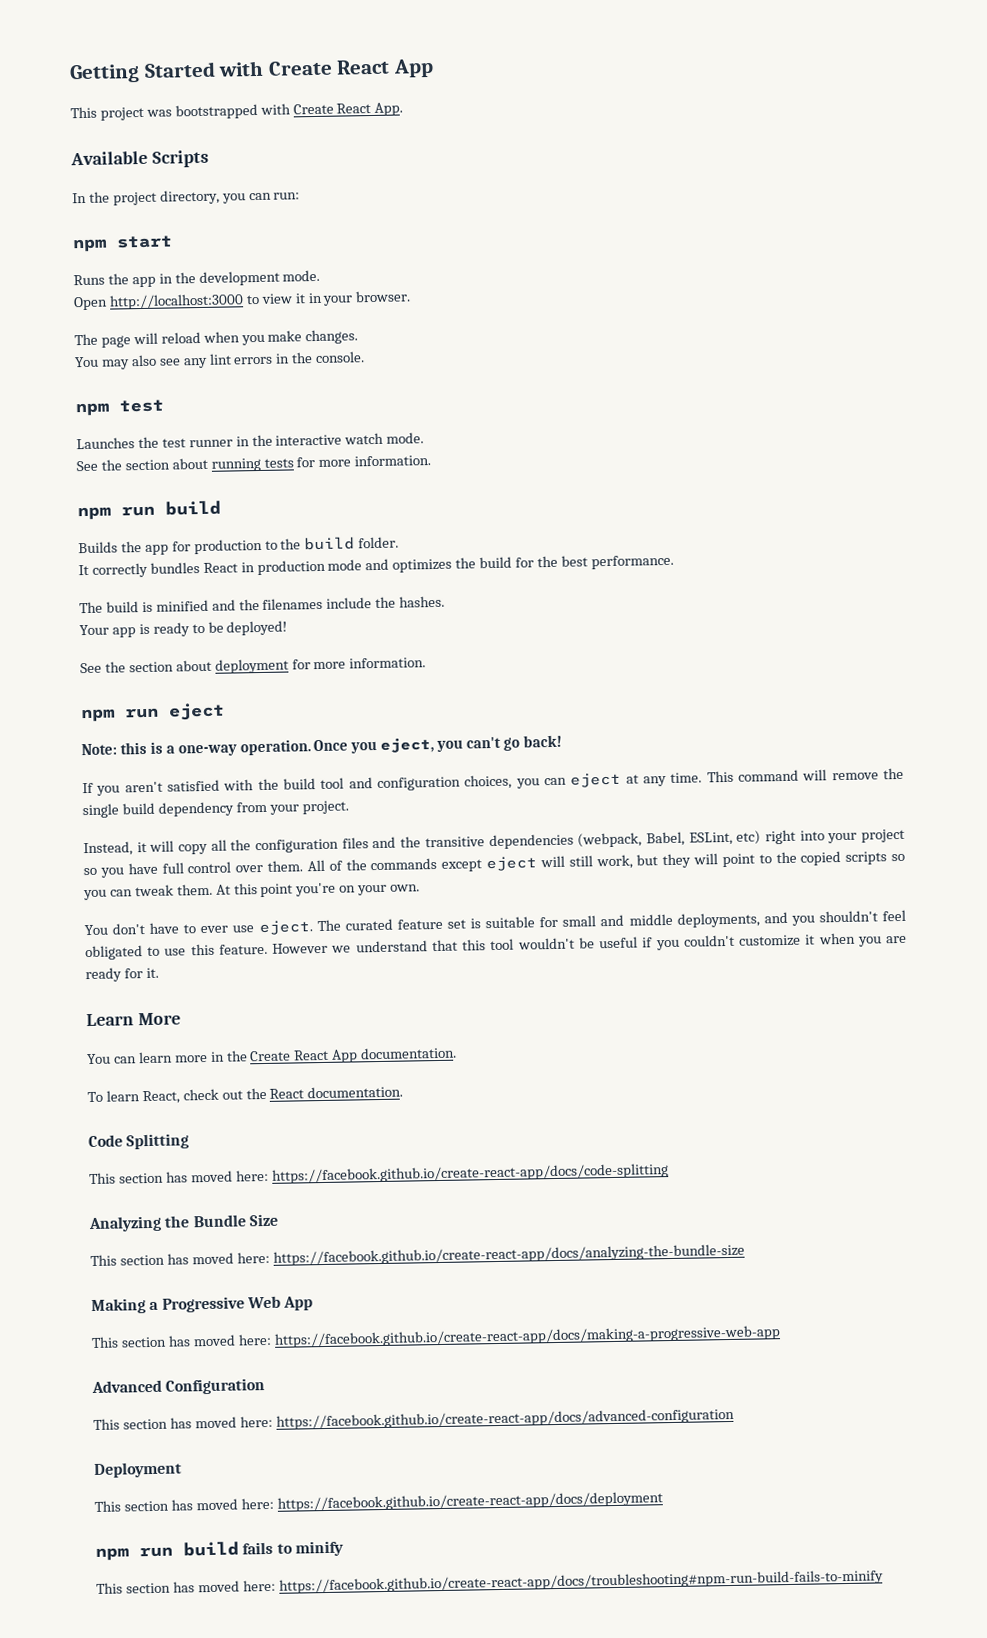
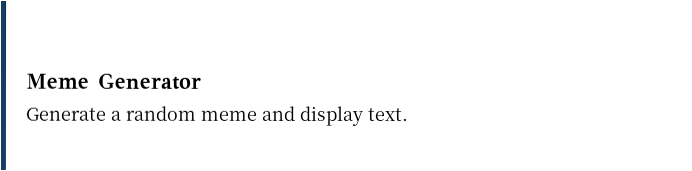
- Getting Started with Create React App
- This project was bootstrapped with Create React App.
- Available Scripts
- In the project directory, you can run:
- npm start
- Runs the app in the development mode.
- Open http://localhost:3000 to view it in your browser.
- The page will reload when you make changes.
- You may also see any lint errors in the console.
- npm test
- Launches the test runner in the interactive watch mode.
- See the section about running tests for more information.
- npm run build
- Builds the app for production to the build folder.
- It correctly bundles React in production mode and optimizes the build for the best performance.
- The build is minified and the filenames include the hashes.
- Your app is ready to be deployed!
- See the section about deployment for more information.
- npm run eject
- Note: this is a one-way operation. Once you eject, you can't go back!
- If you aren't satisfied with the build tool and configuration choices, you can eject at any time. This command will remove the single build dependency from your project.
- Instead, it will copy all the configuration files and the transitive dependencies (webpack, Babel, ESLint, etc) right into your project so you have full control over them. All of the commands except eject will still work, but they will point to the copied scripts so you can tweak them. At this point you're on your own.
- You don't have to ever use eject. The curated feature set is suitable for small and middle deployments, and you shouldn't feel obligated to use this feature. However we understand that this tool wouldn't be useful if you couldn't customize it when you are ready for it.
- Learn More
- You can learn more in the Create React App documentation.
- To learn React, check out the React documentation.
- Code Splitting
- This section has moved here: https://facebook.github.io/create-react-app/docs/code-splitting
- Analyzing the Bundle Size
- This section has moved here: https://facebook.github.io/create-react-app/docs/analyzing-the-bundle-size
- Making a Progressive Web App
- This section has moved here: https://facebook.github.io/create-react-app/docs/making-a-progressive-web-app
- Advanced Configuration
- This section has moved here: https://facebook.github.io/create-react-app/docs/advanced-configuration
- Deployment
- This section has moved here: https://facebook.github.io/create-react-app/docs/deployment
- npm run build fails to minify
- This section has moved here: https://facebook.github.io/create-react-app/docs/troubleshooting#npm-run-build-fails-to-minify
+ Meme Generator
+ Generate a random meme and display text.

